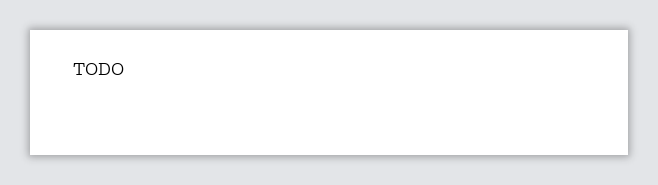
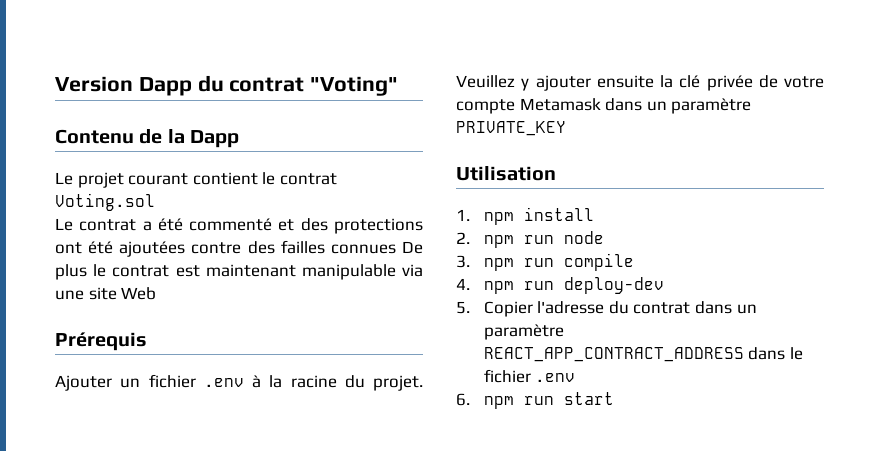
- TODO
+ Version Dapp du contrat "Voting"
+ Contenu de la Dapp
+ Le projet courant contient le contrat Voting.sol
+ Le contrat a été commenté et des protections ont été ajoutées contre des failles connues De plus le contrat est maintenant manipulable via une site Web
+ Prérequis
+ Ajouter un fichier .env à la racine du projet. Veuillez y ajouter ensuite la clé privée de votre compte Metamask dans un paramètre PRIVATE_KEY
+ Utilisation
+ 1. npm install
+ 2. npm run node
+ 3. npm run compile
+ 4. npm run deploy-dev
+ 5. Copier l'adresse du contrat dans un paramètre REACT_APP_CONTRACT_ADDRESS dans le fichier .env
+ 6. npm run start

